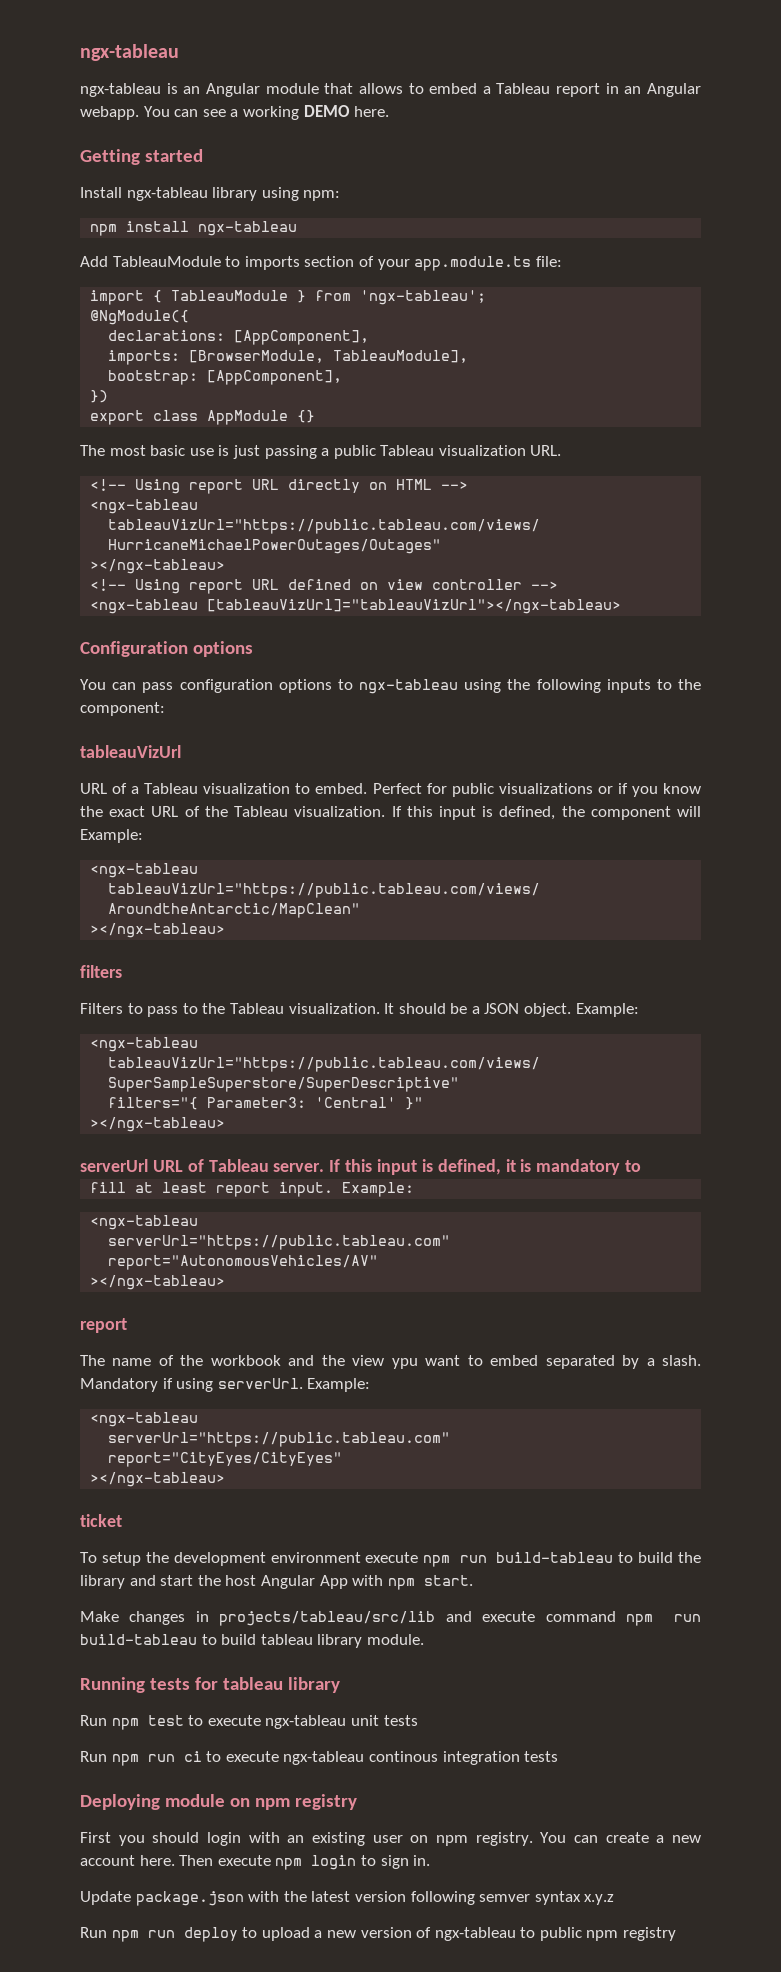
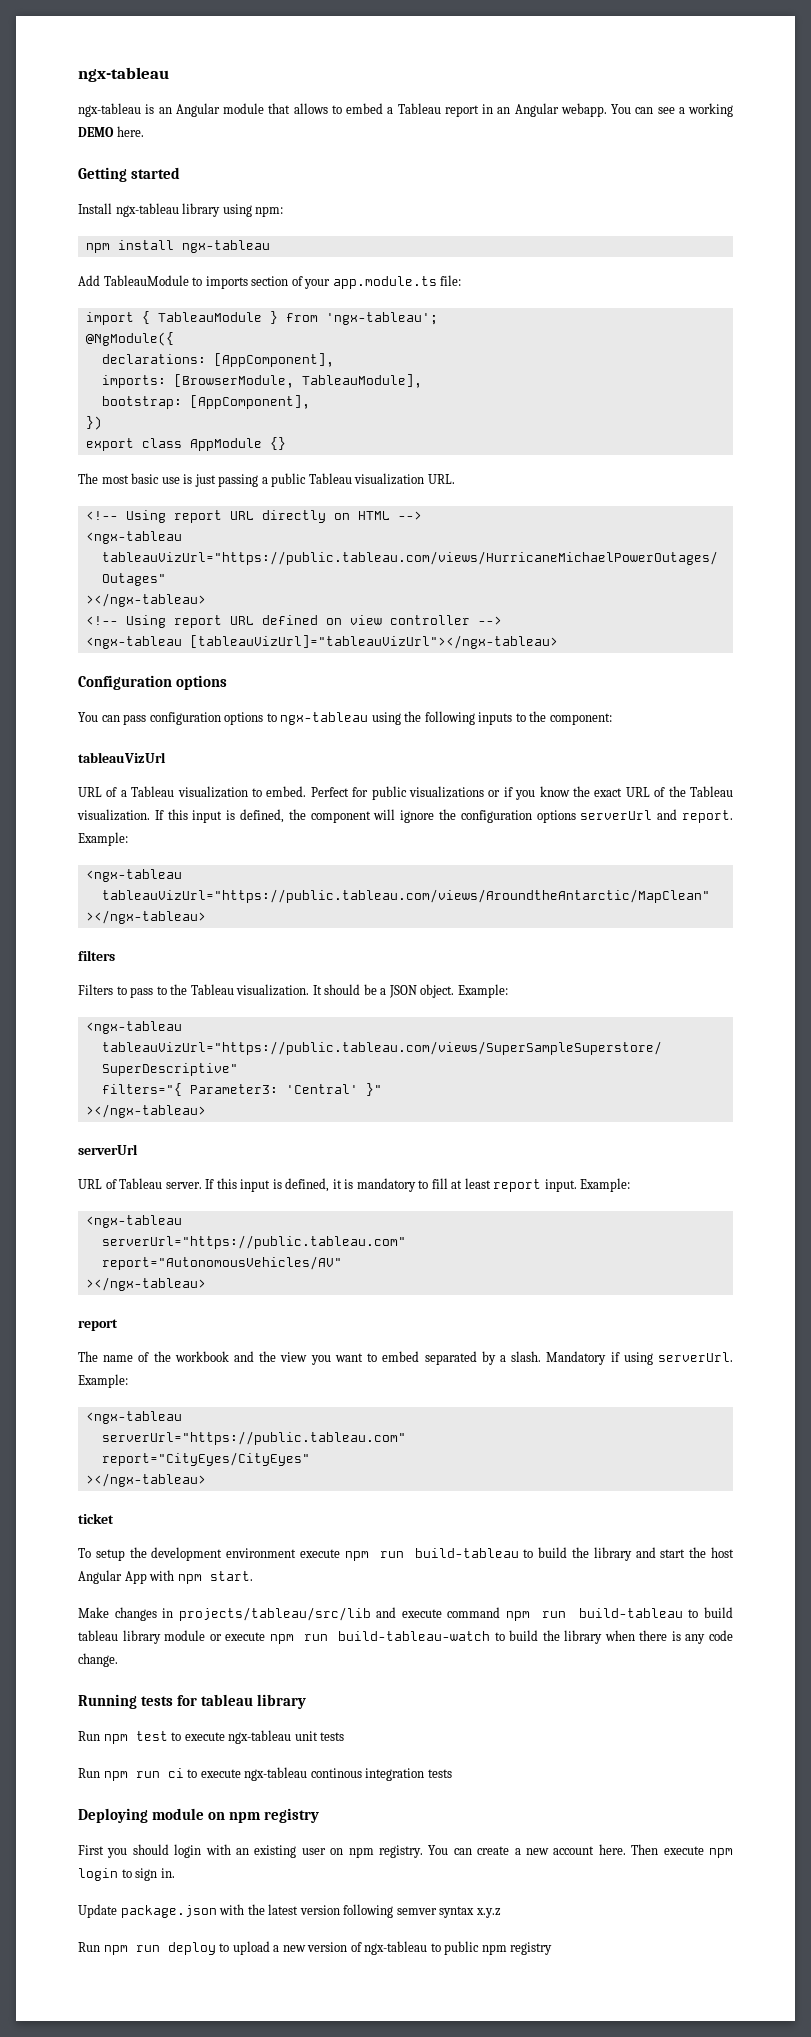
- If this input is defined, the component will Example:
+ If this input is defined, the component will ignore the configuration options serverUrl and report. Example:
  filters="{ Parameter3: 'Central' }"
  ></ngx-tableau>
- serverUrl URL of Tableau server.
+ serverUrl
+ URL of Tableau server.
- If this input is defined, it is mandatory to
- fill at least report input.
+ If this input is defined, it is mandatory to fill at least report input.
- The name of the workbook and the view ypu want to embed separated by a slash.
+ The name of the workbook and the view you want to embed separated by a slash.
- Make changes in projects/tableau/src/lib and execute command npm run build-tableau to build tableau library module.
+ Make changes in projects/tableau/src/lib and execute command npm run build-tableau to build tableau library module or execute npm run build-tableau-watch to build the library when there is any code change.

